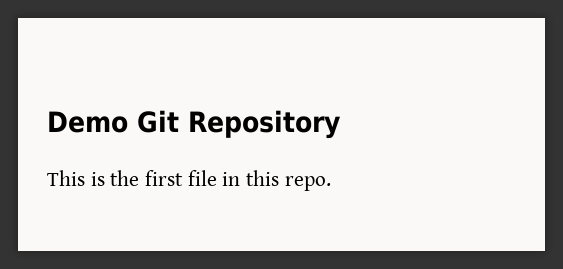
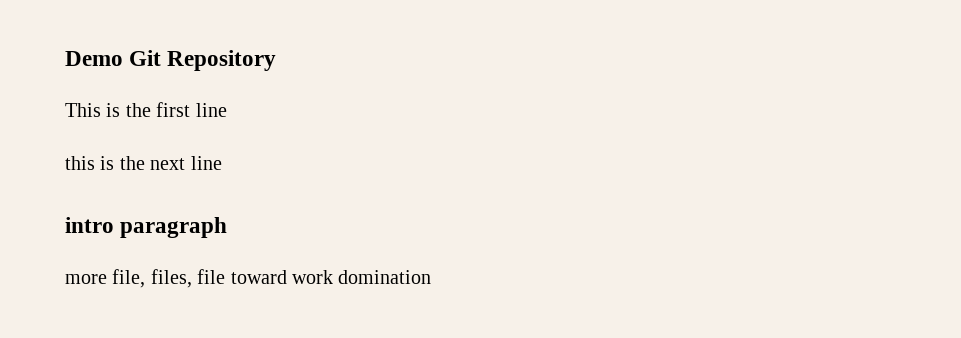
- This is the first file in this repo.
+ This is the first line
+ this is the next line
+ intro paragraph
+ more file, files, file toward work domination

